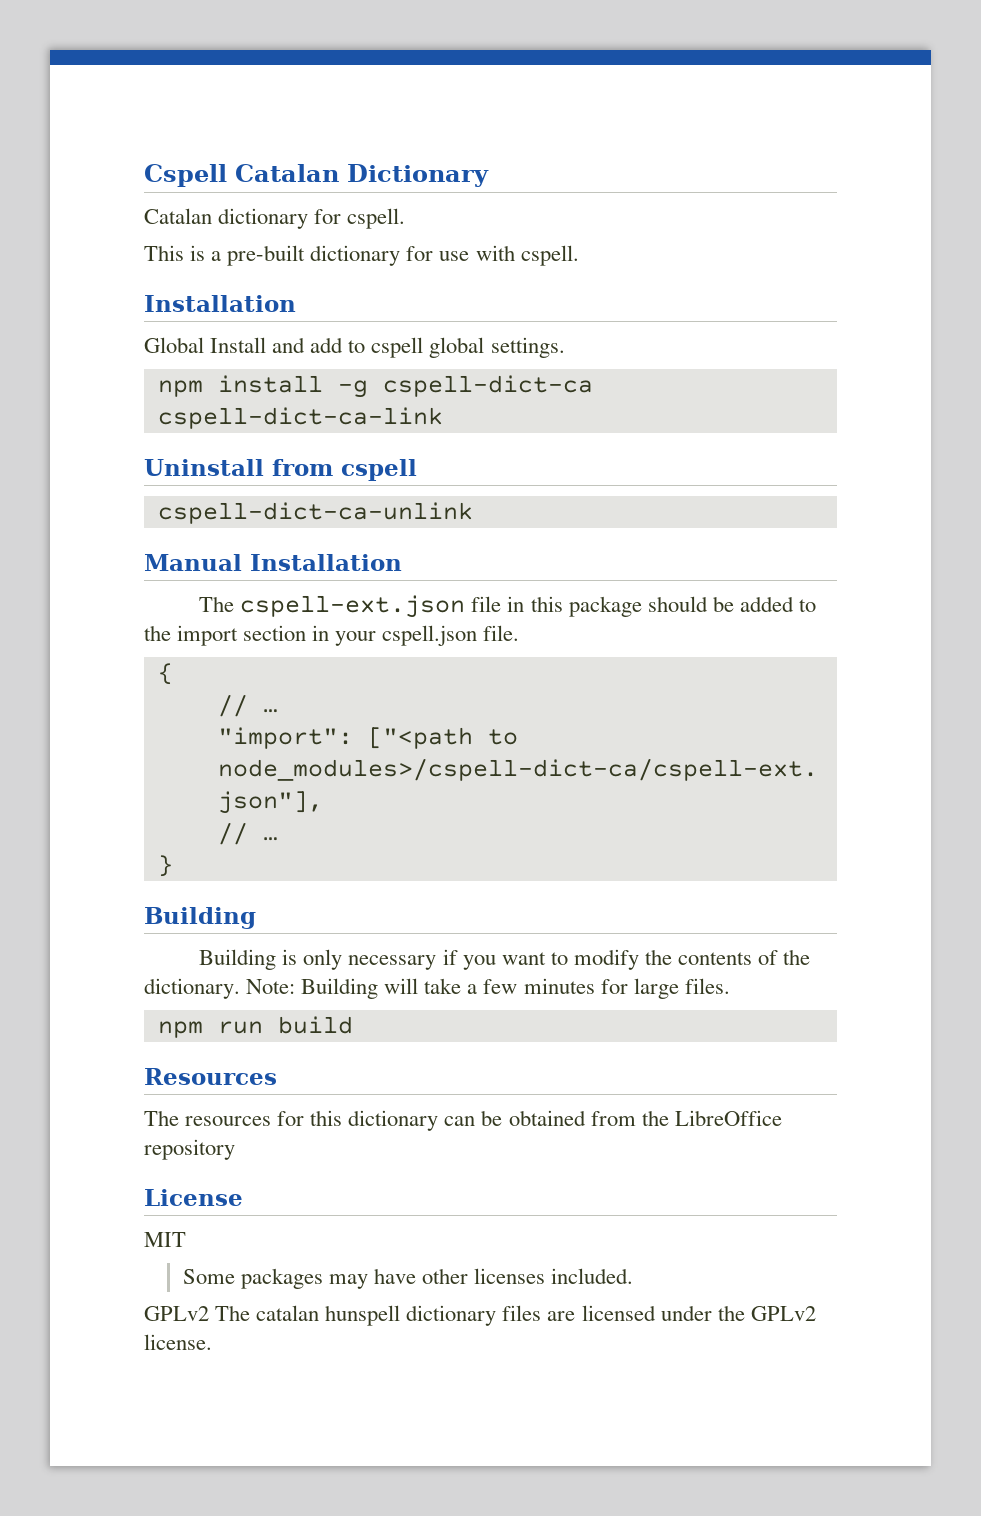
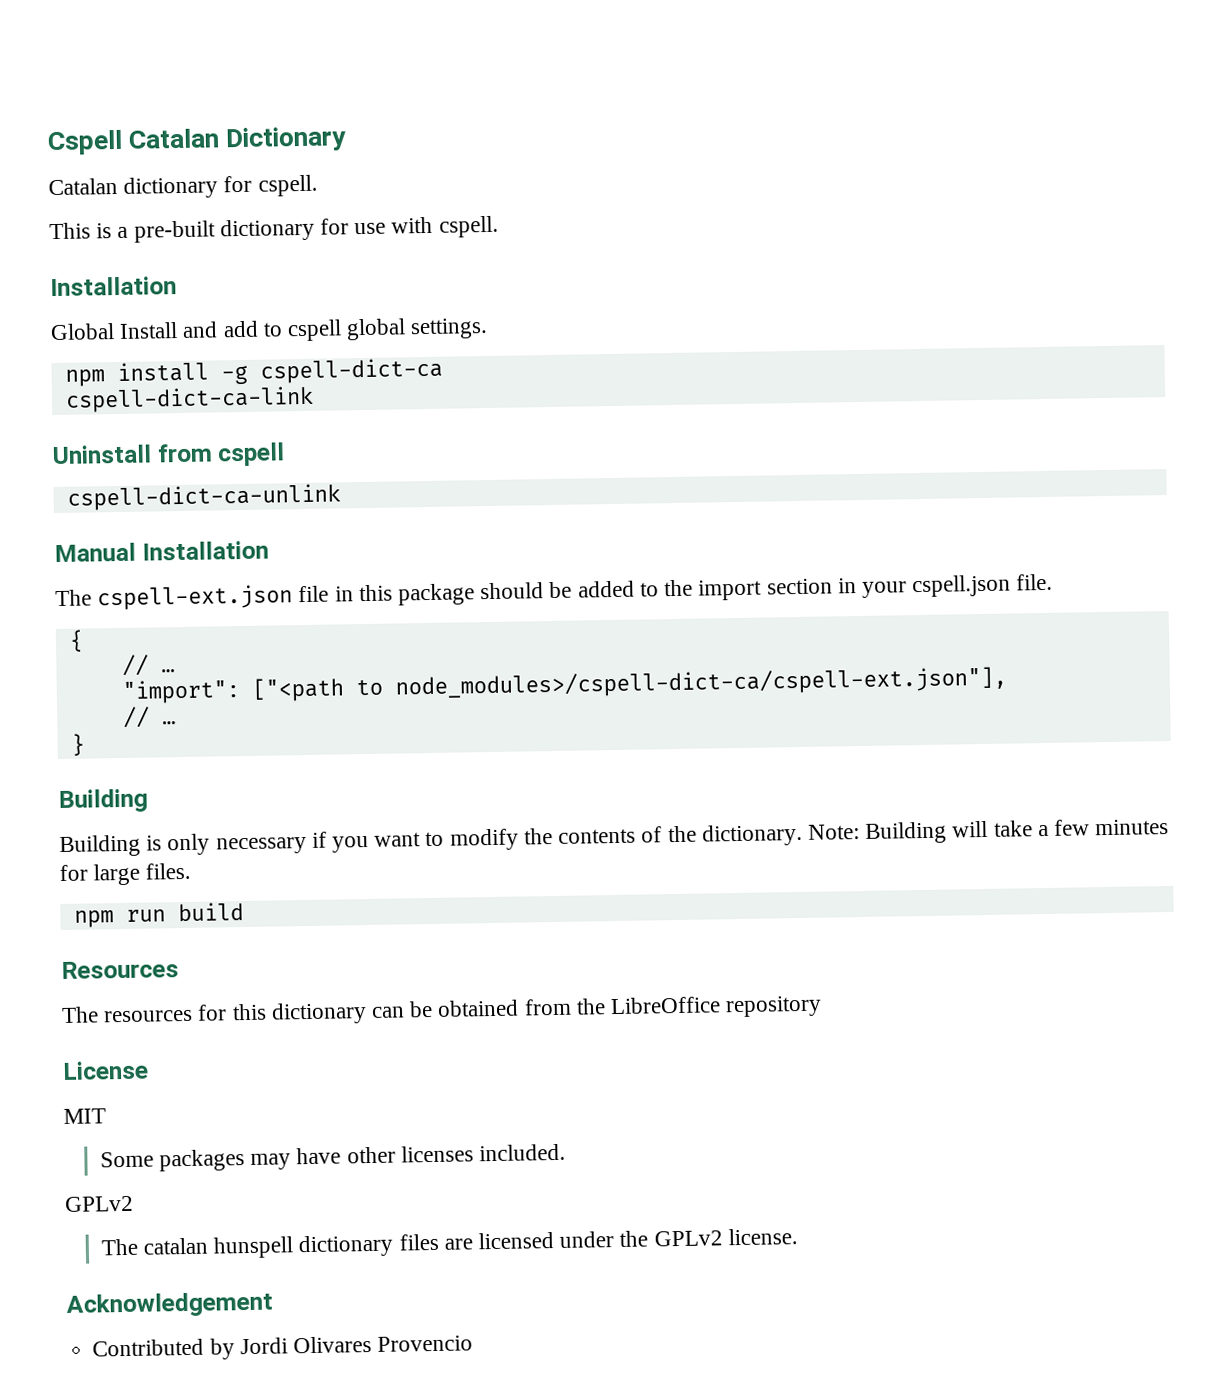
  Some packages may have other licenses included.
- GPLv2 The catalan hunspell dictionary files are licensed under the GPLv2 license.
+ GPLv2
+ The catalan hunspell dictionary files are licensed under the GPLv2 license.
+ Acknowledgement
+ Contributed by Jordi Olivares Provencio

